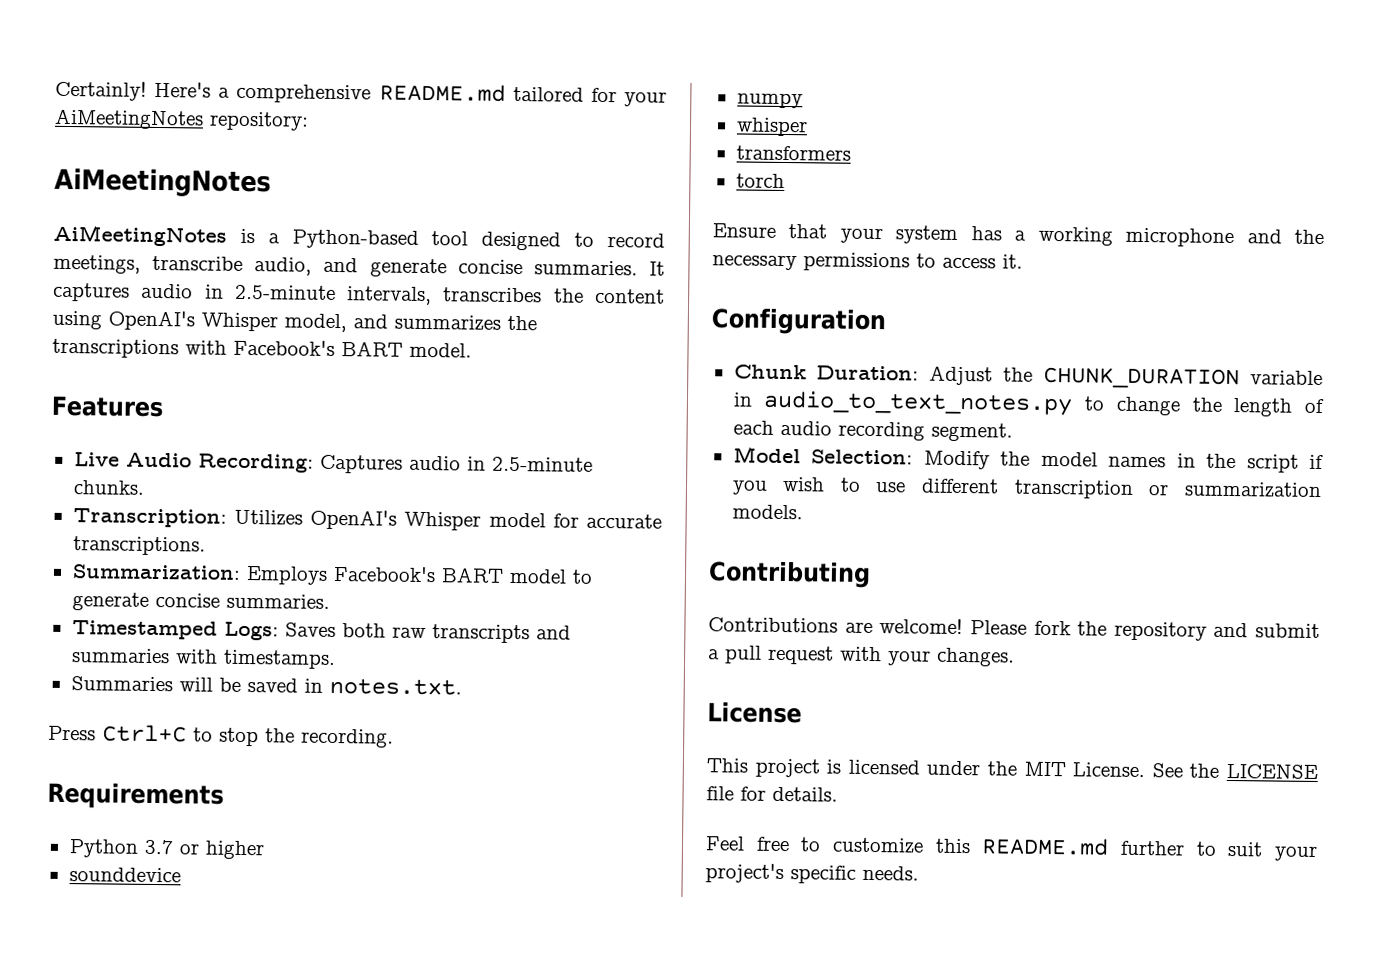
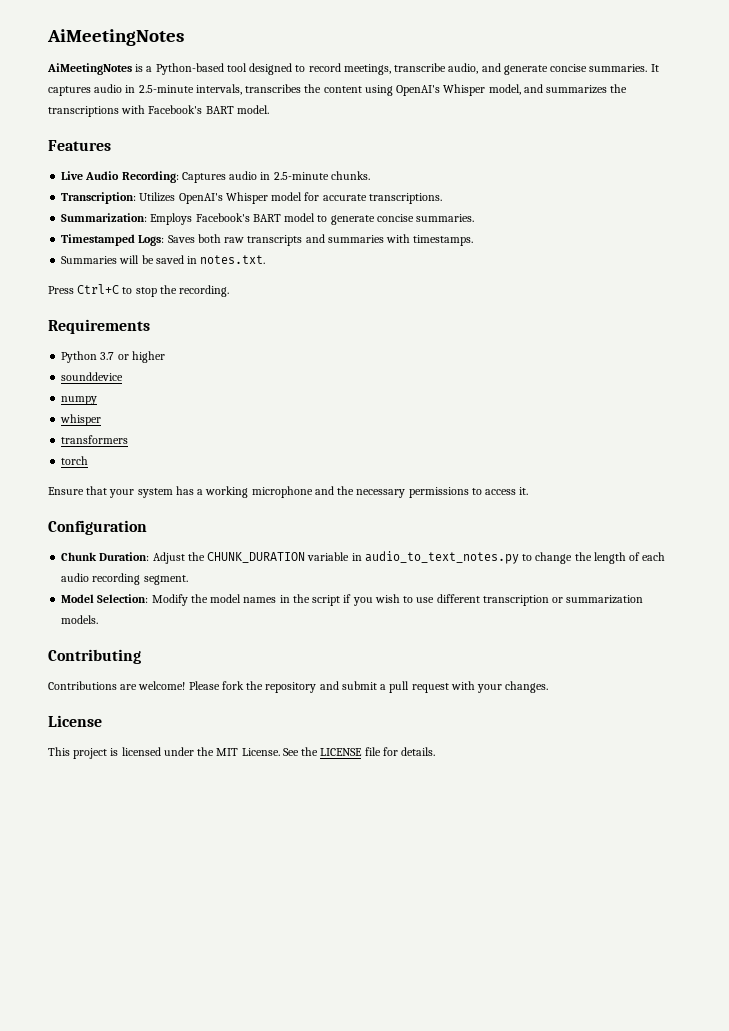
- Certainly! Here's a comprehensive README.md tailored for your AiMeetingNotes repository:
- Feel free to customize this README.md further to suit your project's specific needs.

